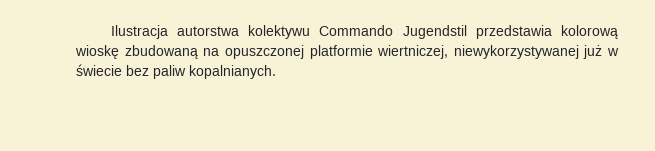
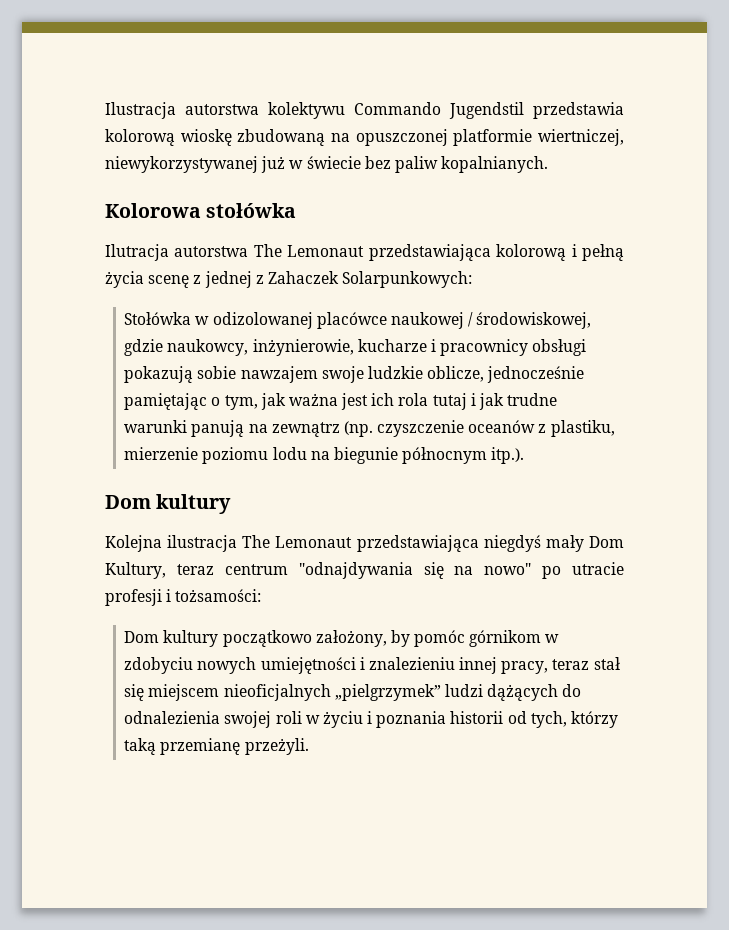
+ Kolorowa stołówka
+ Ilutracja autorstwa The Lemonaut przedstawiająca kolorową i pełną życia scenę z jednej z Zahaczek Solarpunkowych:
+ Stołówka w odizolowanej placówce naukowej / środowiskowej, gdzie naukowcy, inżynierowie, kucharze i pracownicy obsługi pokazują sobie nawzajem swoje ludzkie oblicze, jednocześnie pamiętając o tym, jak ważna jest ich rola tutaj i jak trudne warunki panują na zewnątrz (np. czyszczenie oceanów z plastiku, mierzenie poziomu lodu na biegunie północnym itp.).
+ Dom kultury
+ Kolejna ilustracja The Lemonaut przedstawiająca niegdyś mały Dom Kultury, teraz centrum "odnajdywania się na nowo" po utracie profesji i tożsamości:
+ Dom kultury początkowo założony, by pomóc górnikom w zdobyciu nowych umiejętności i znalezieniu innej pracy, teraz stał się miejscem nieoficjalnych „pielgrzymek” ludzi dążących do odnalezienia swojej roli w życiu i poznania historii od tych, którzy taką przemianę przeżyli.

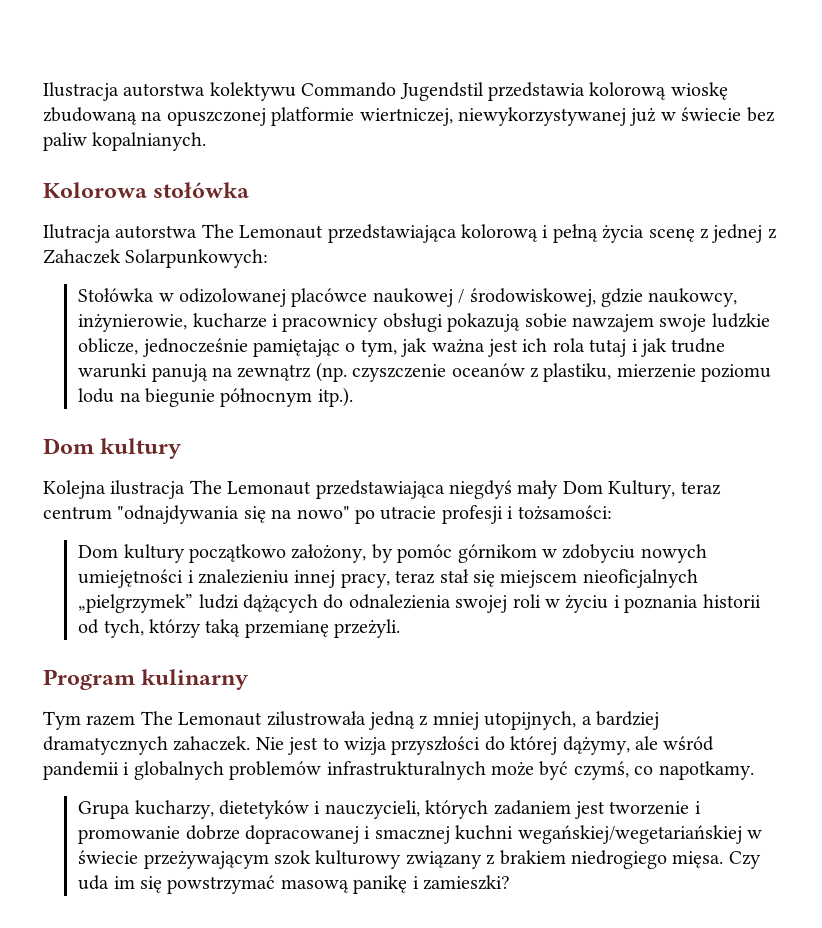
+ Program kulinarny
+ Tym razem The Lemonaut zilustrowała jedną z mniej utopijnych, a bardziej dramatycznych zahaczek. Nie jest to wizja przyszłości do której dążymy, ale wśród pandemii i globalnych problemów infrastrukturalnych może być czymś, co napotkamy.
+ Grupa kucharzy, dietetyków i nauczycieli, których zadaniem jest tworzenie i promowanie dobrze dopracowanej i smacznej kuchni wegańskiej/wegetariańskiej w świecie przeżywającym szok kulturowy związany z brakiem niedrogiego mięsa. Czy uda im się powstrzymać masową panikę i zamieszki?

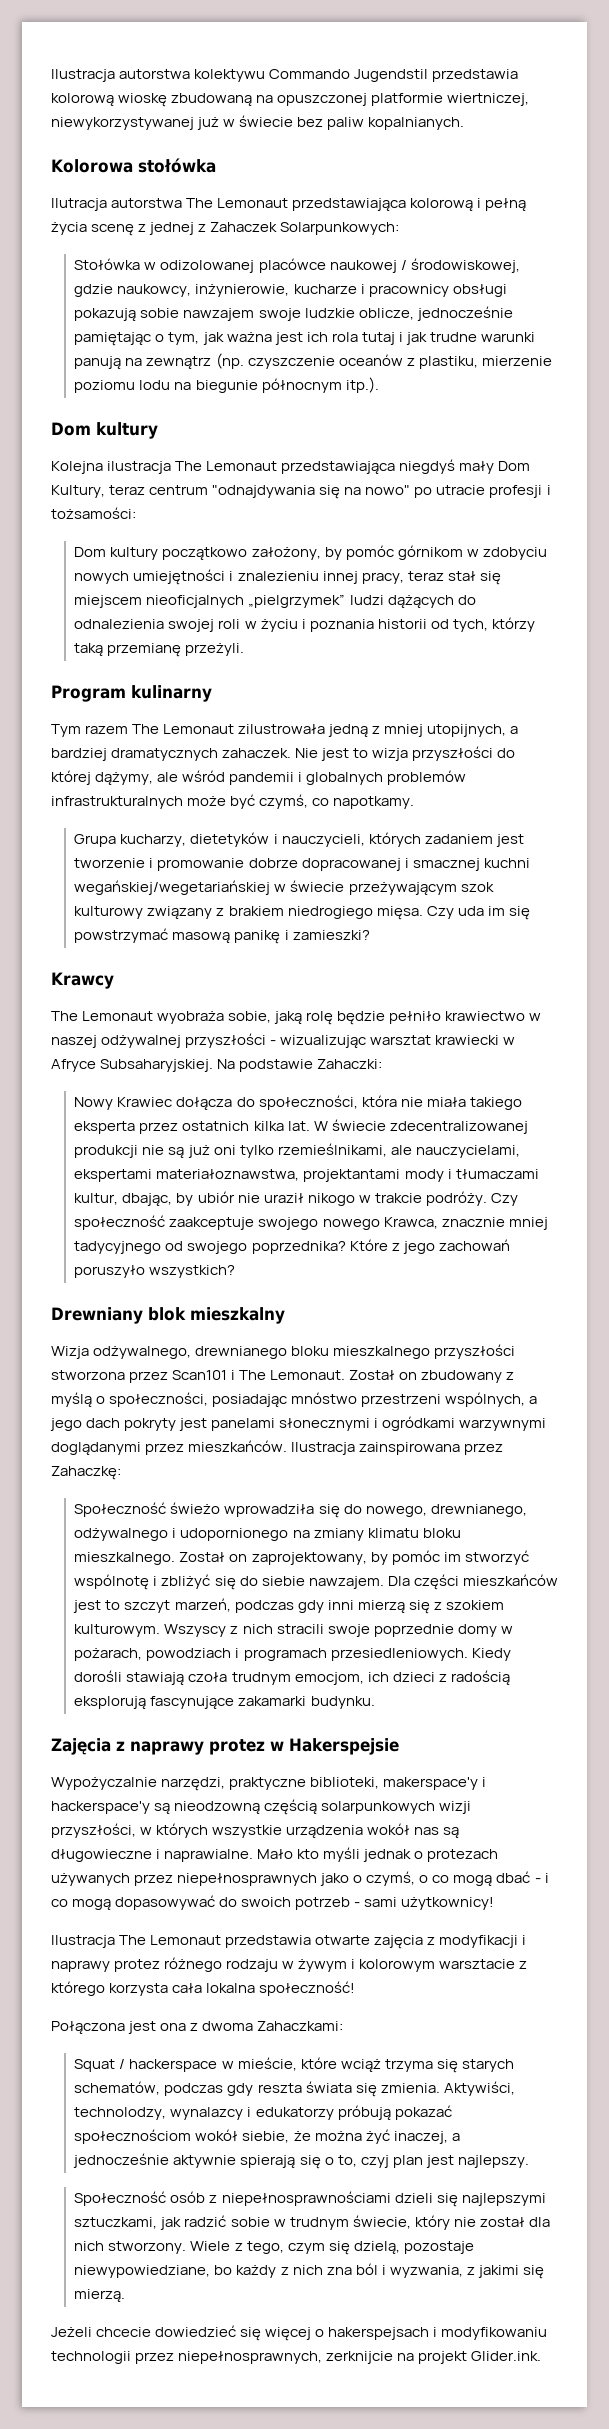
+ Krawcy
+ The Lemonaut wyobraża sobie, jaką rolę będzie pełniło krawiectwo w naszej odżywalnej przyszłości - wizualizując warsztat krawiecki w Afryce Subsaharyjskiej. Na podstawie Zahaczki:
+ Nowy Krawiec dołącza do społeczności, która nie miała takiego eksperta przez ostatnich kilka lat. W świecie zdecentralizowanej produkcji nie są już oni tylko rzemieślnikami, ale nauczycielami, ekspertami materiałoznawstwa, projektantami mody i tłumaczami kultur, dbając, by ubiór nie uraził nikogo w trakcie podróży. Czy społeczność zaakceptuje swojego nowego Krawca, znacznie mniej tadycyjnego od swojego poprzednika? Które z jego zachowań poruszyło wszystkich?
+ Drewniany blok mieszkalny
+ Wizja odżywalnego, drewnianego bloku mieszkalnego przyszłości stworzona przez Scan101 i The Lemonaut. Został on zbudowany z myślą o społeczności, posiadając mnóstwo przestrzeni wspólnych, a jego dach pokryty jest panelami słonecznymi i ogródkami warzywnymi doglądanymi przez mieszkańców. Ilustracja zainspirowana przez Zahaczkę:
+ Społeczność świeżo wprowadziła się do nowego, drewnianego, odżywalnego i udopornionego na zmiany klimatu bloku mieszkalnego. Został on zaprojektowany, by pomóc im stworzyć wspólnotę i zbliżyć się do siebie nawzajem. Dla części mieszkańców jest to szczyt marzeń, podczas gdy inni mierzą się z szokiem kulturowym. Wszyscy z nich stracili swoje poprzednie domy w pożarach, powodziach i programach przesiedleniowych. Kiedy dorośli stawiają czoła trudnym emocjom, ich dzieci z radością eksplorują fascynujące zakamarki budynku.
+ Zajęcia z naprawy protez w Hakerspejsie
+ Wypożyczalnie narzędzi, praktyczne biblioteki, makerspace'y i hackerspace'y są nieodzowną częścią solarpunkowych wizji przyszłości, w których wszystkie urządzenia wokół nas są długowieczne i naprawialne. Mało kto myśli jednak o protezach używanych przez niepełnosprawnych jako o czymś, o co mogą dbać - i co mogą dopasowywać do swoich potrzeb - sami użytkownicy!
+ Ilustracja The Lemonaut przedstawia otwarte zajęcia z modyfikacji i naprawy protez różnego rodzaju w żywym i kolorowym warsztacie z którego korzysta cała lokalna społeczność!
+ Połączona jest ona z dwoma Zahaczkami:
+ Squat / hackerspace w mieście, które wciąż trzyma się starych schematów, podczas gdy reszta świata się zmienia. Aktywiści, technolodzy, wynalazcy i edukatorzy próbują pokazać społecznościom wokół siebie, że można żyć inaczej, a jednocześnie aktywnie spierają się o to, czyj plan jest najlepszy.
+ Społeczność osób z niepełnosprawnościami dzieli się najlepszymi sztuczkami, jak radzić sobie w trudnym świecie, który nie został dla nich stworzony. Wiele z tego, czym się dzielą, pozostaje niewypowiedziane, bo każdy z nich zna ból i wyzwania, z jakimi się mierzą.
+ Jeżeli chcecie dowiedzieć się więcej o hakerspejsach i modyfikowaniu technologii przez niepełnosprawnych, zerknijcie na projekt Glider.ink.

